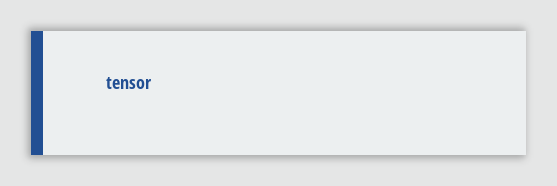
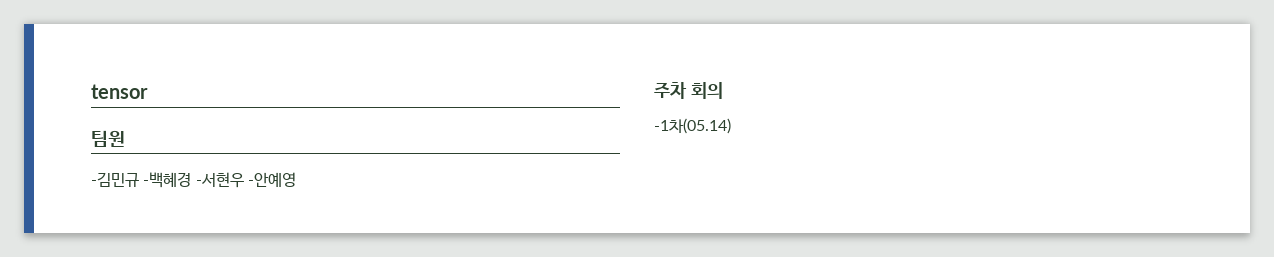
+ 팀원
+ -김민규 -백혜경 -서현우 -안예영
+ 주차 회의
+ -1차(05.14)

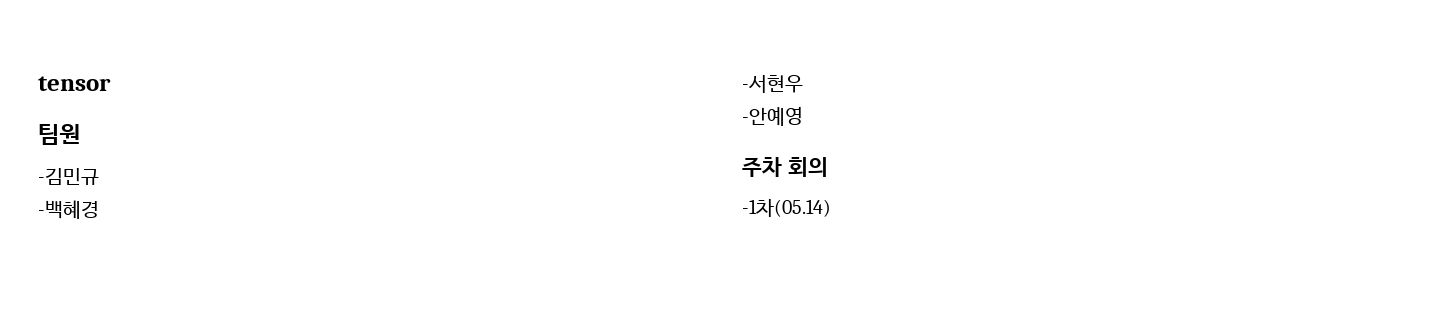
- -김민규 -백혜경 -서현우 -안예영
+ -김민규
+ -백혜경
+ -서현우
+ -안예영

